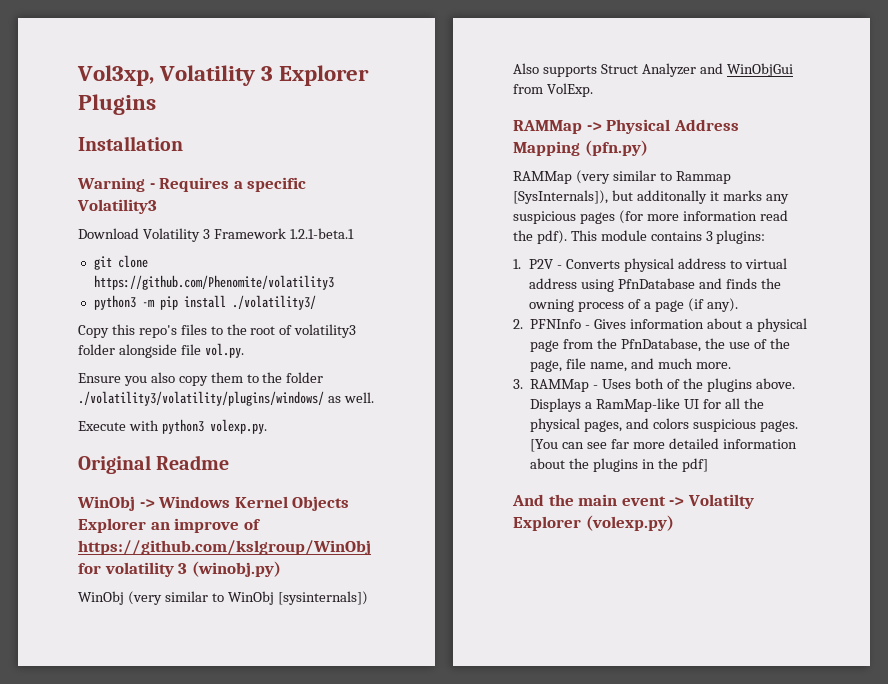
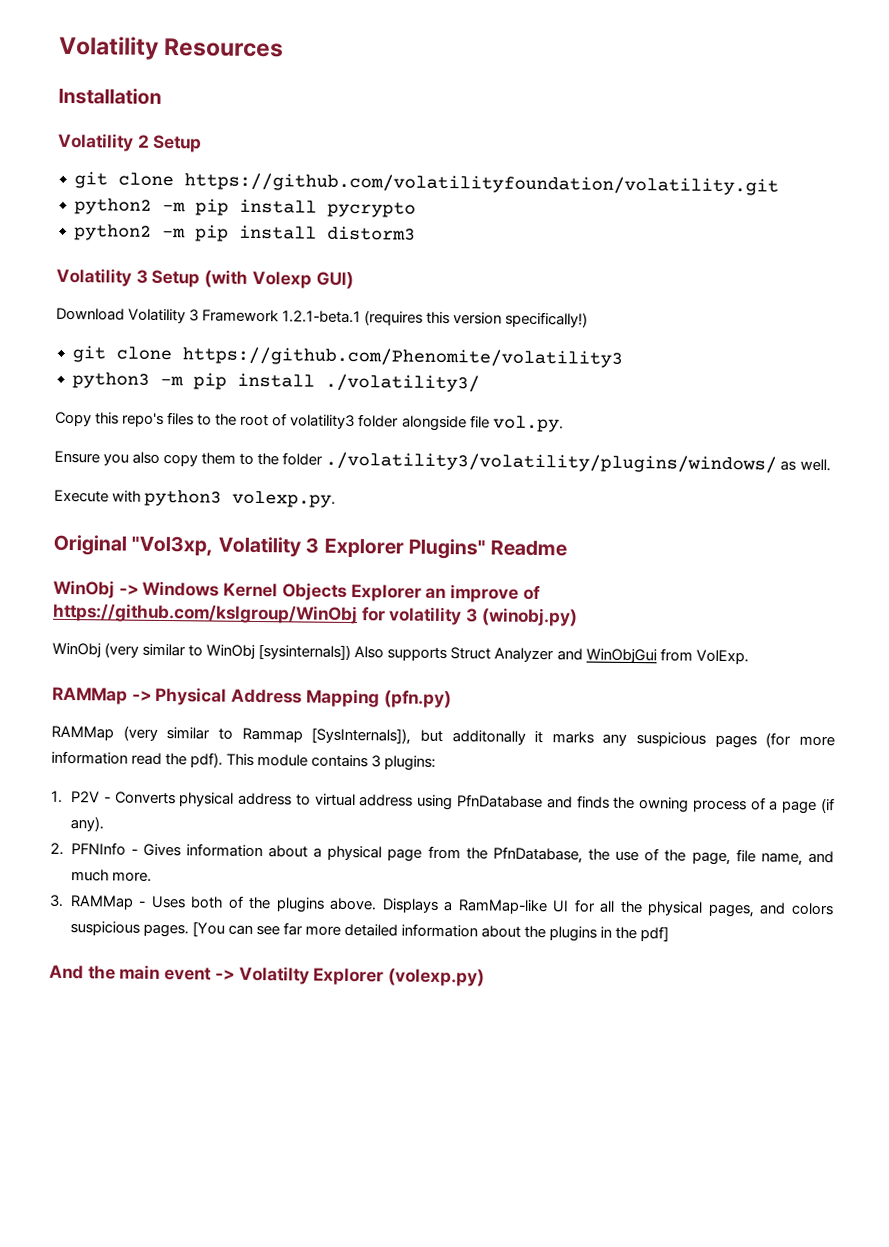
- Vol3xp, Volatility 3 Explorer Plugins
+ Volatility Resources
  Installation
- Warning - Requires a specific Volatility3
+ Volatility 2 Setup
+ git clone https://github.com/volatilityfoundation/volatility.git
+ python2 -m pip install pycrypto
+ python2 -m pip install distorm3
+ Volatility 3 Setup (with Volexp GUI)
- Download Volatility 3 Framework 1.2.1-beta.1
+ Download Volatility 3 Framework 1.2.1-beta.1 (requires this version specifically!)
- Original Readme
+ Original "Vol3xp, Volatility 3 Explorer Plugins" Readme

